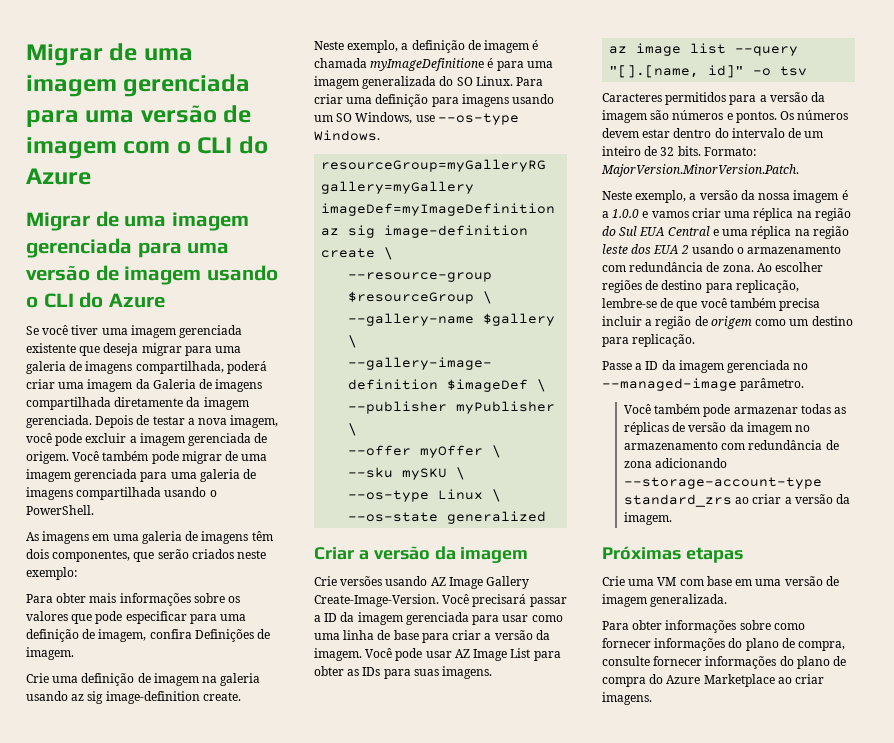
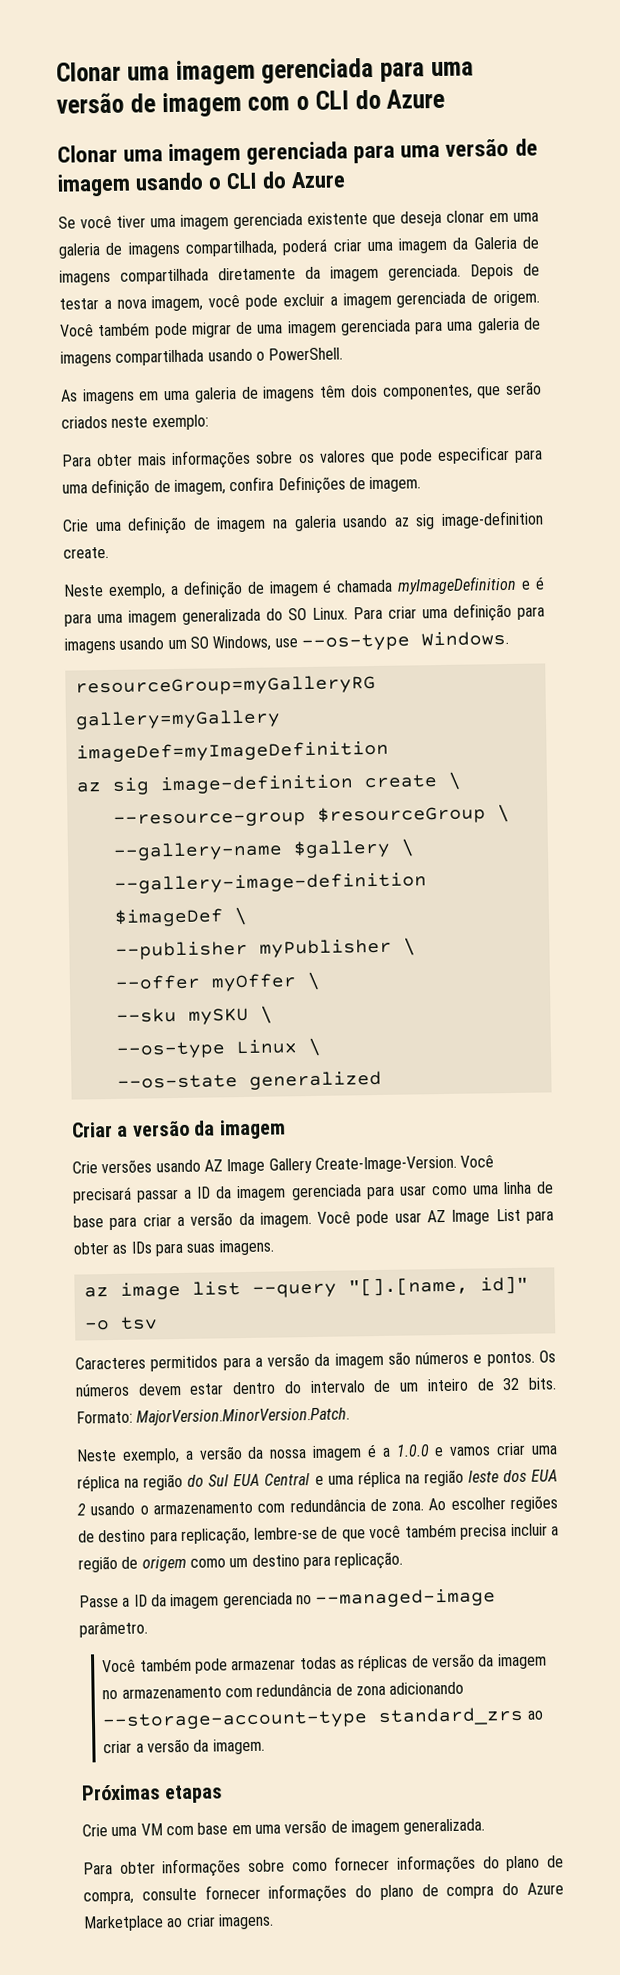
- Migrar de uma imagem gerenciada para uma versão de imagem com o CLI do Azure
+ Clonar uma imagem gerenciada para uma versão de imagem com o CLI do Azure
- Migrar de uma imagem gerenciada para uma versão de imagem usando o CLI do Azure
+ Clonar uma imagem gerenciada para uma versão de imagem usando o CLI do Azure
- Se você tiver uma imagem gerenciada existente que deseja migrar para uma galeria de imagens compartilhada, poderá criar uma imagem da Galeria de imagens compartilhada diretamente da imagem gerenciada.
+ Se você tiver uma imagem gerenciada existente que deseja clonar em uma galeria de imagens compartilhada, poderá criar uma imagem da Galeria de imagens compartilhada diretamente da imagem gerenciada.
- Neste exemplo, a definição de imagem é chamada myImageDefinitione é para uma imagem generalizada do SO Linux.
+ Neste exemplo, a definição de imagem é chamada myImageDefinition e é para uma imagem generalizada do SO Linux.

